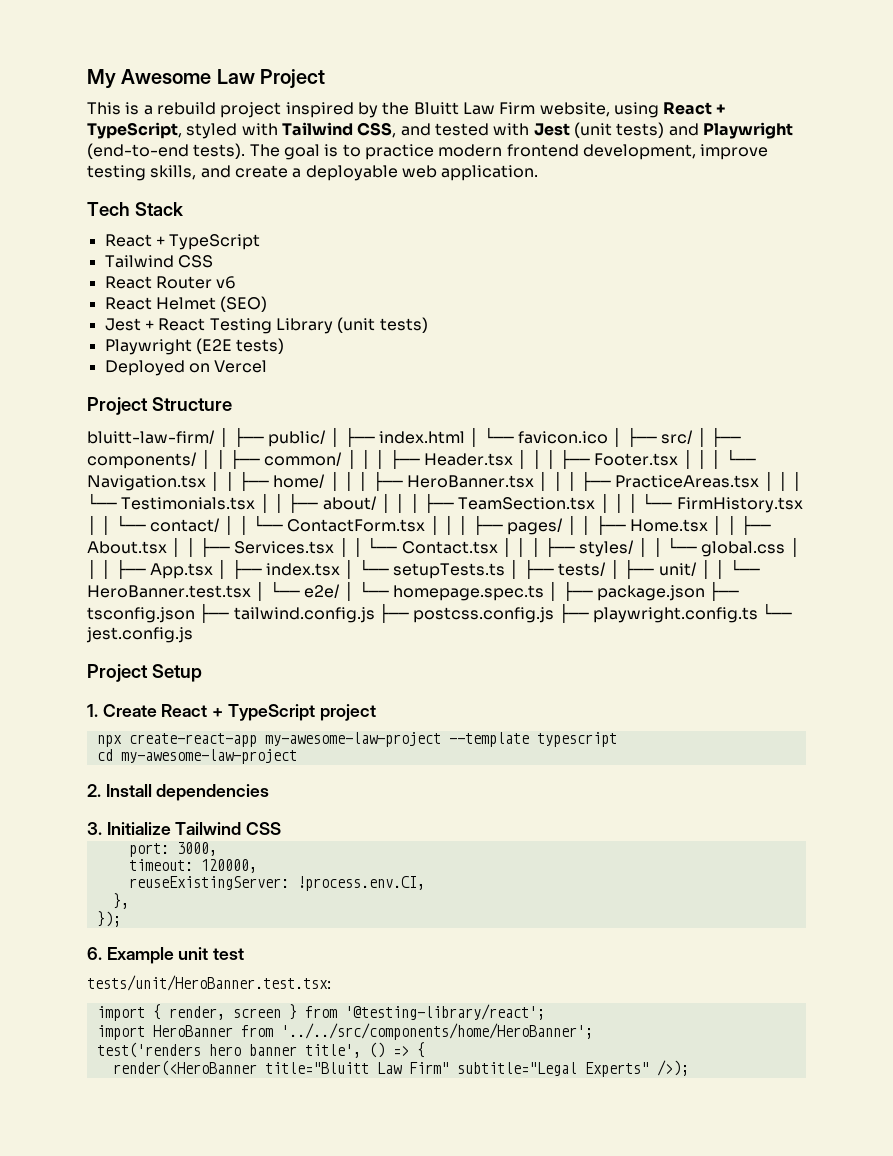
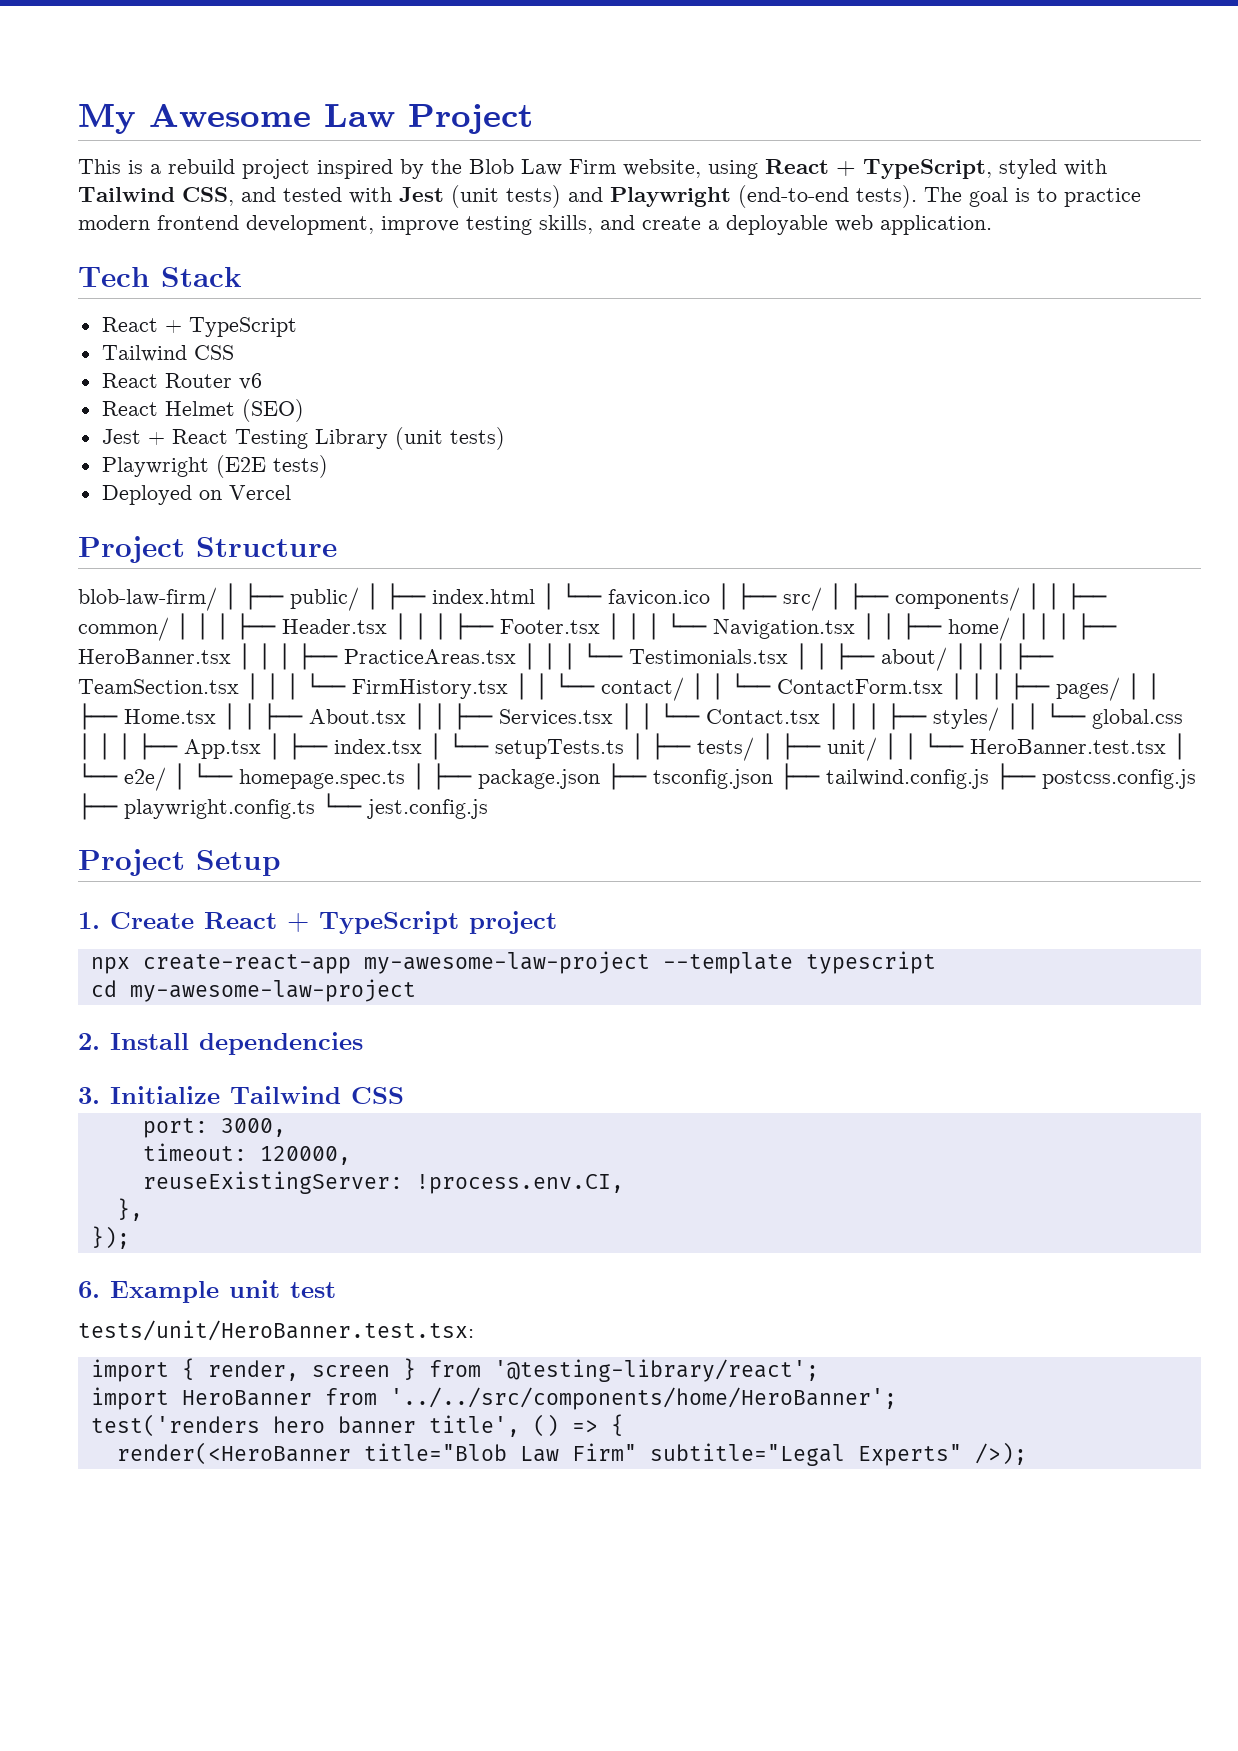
- This is a rebuild project inspired by the Bluitt Law Firm website, using React + TypeScript, styled with Tailwind CSS, and tested with Jest (unit tests) and Playwright (end-to-end tests).
+ This is a rebuild project inspired by the Blob Law Firm website, using React + TypeScript, styled with Tailwind CSS, and tested with Jest (unit tests) and Playwright (end-to-end tests).
- bluitt-law-firm/ │ ├── public/ │ ├── index.html │ └── favicon.ico │ ├── src/ │ ├── components/ │ │ ├── common/ │ │ │ ├── Header.tsx │ │ │ ├── Footer.tsx │ │ │ └── Navigation.tsx │ │ ├── home/ │ │ │ ├── HeroBanner.tsx │ │ │ ├── PracticeAreas.tsx │ │ │ └── Testimonials.tsx │ │ ├── about/ │ │ │ ├── TeamSection.tsx │ │ │ └── FirmHistory.tsx │ │ └── contact/ │ │ └── ContactForm.tsx │ │ │ ├── pages/ │ │ ├── Home.tsx │ │ ├── About.tsx │ │ ├── Services.tsx │ │ └── Contact.tsx │ │ │ ├── styles/ │ │ └── global.css │ │ │ ├── App.tsx │ ├── index.tsx │ └── setupTests.ts │ ├── tests/ │ ├── unit/ │ │ └── HeroBanner.test.tsx │ └── e2e/ │ └── homepage.spec.ts │ ├── package.json ├── tsconfig.json ├── tailwind.config.js ├── postcss.config.js ├── playwright.config.ts └── jest.config.js
+ blob-law-firm/ │ ├── public/ │ ├── index.html │ └── favicon.ico │ ├── src/ │ ├── components/ │ │ ├── common/ │ │ │ ├── Header.tsx │ │ │ ├── Footer.tsx │ │ │ └── Navigation.tsx │ │ ├── home/ │ │ │ ├── HeroBanner.tsx │ │ │ ├── PracticeAreas.tsx │ │ │ └── Testimonials.tsx │ │ ├── about/ │ │ │ ├── TeamSection.tsx │ │ │ └── FirmHistory.tsx │ │ └── contact/ │ │ └── ContactForm.tsx │ │ │ ├── pages/ │ │ ├── Home.tsx │ │ ├── About.tsx │ │ ├── Services.tsx │ │ └── Contact.tsx │ │ │ ├── styles/ │ │ └── global.css │ │ │ ├── App.tsx │ ├── index.tsx │ └── setupTests.ts │ ├── tests/ │ ├── unit/ │ │ └── HeroBanner.test.tsx │ └── e2e/ │ └── homepage.spec.ts │ ├── package.json ├── tsconfig.json ├── tailwind.config.js ├── postcss.config.js ├── playwright.config.ts └── jest.config.js
- render(<HeroBanner title="Bluitt Law Firm" subtitle="Legal Experts" />);
+ render(<HeroBanner title="Blob Law Firm" subtitle="Legal Experts" />);

